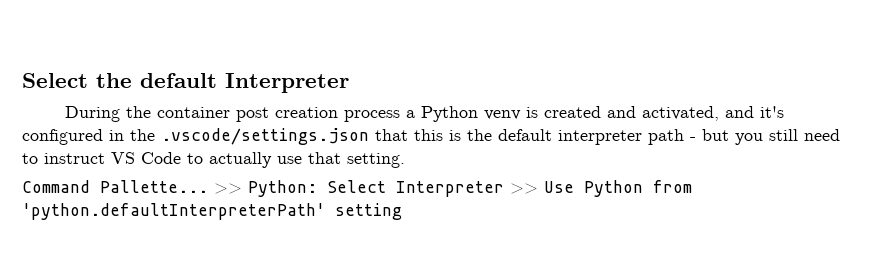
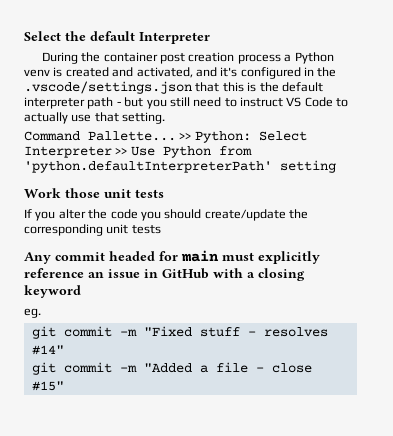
+ Work those unit tests
+ If you alter the code you should create/update the corresponding unit tests
+ Any commit headed for main must explicitly reference an issue in GitHub with a closing keyword
+ eg.
+ git commit -m "Fixed stuff - resolves #14"
+ git commit -m "Added a file - close #15"

